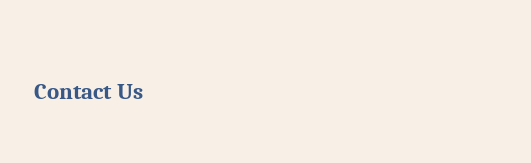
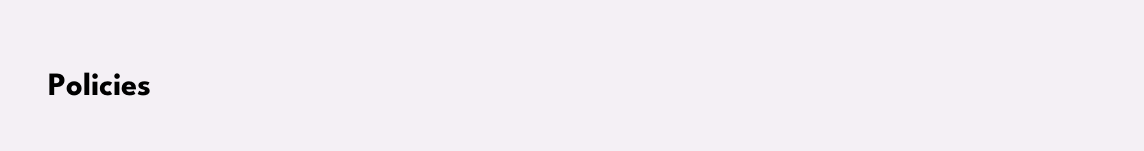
- Contact Us
+ Policies

